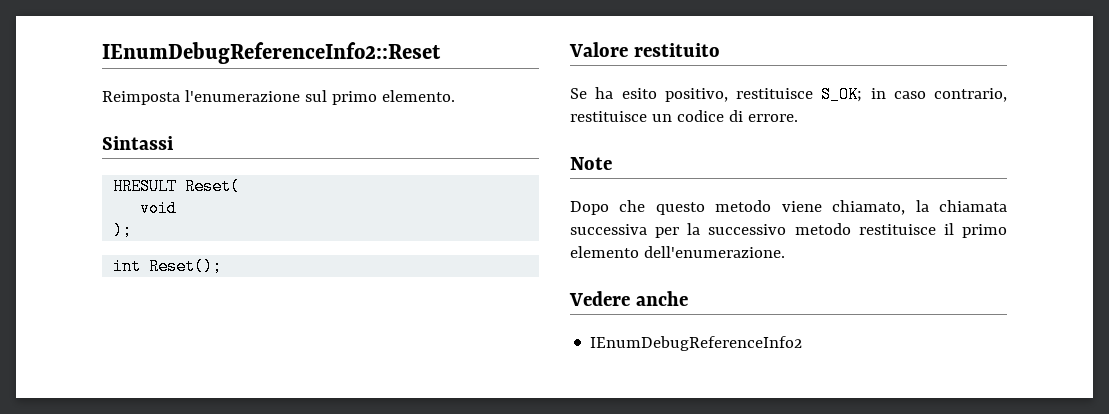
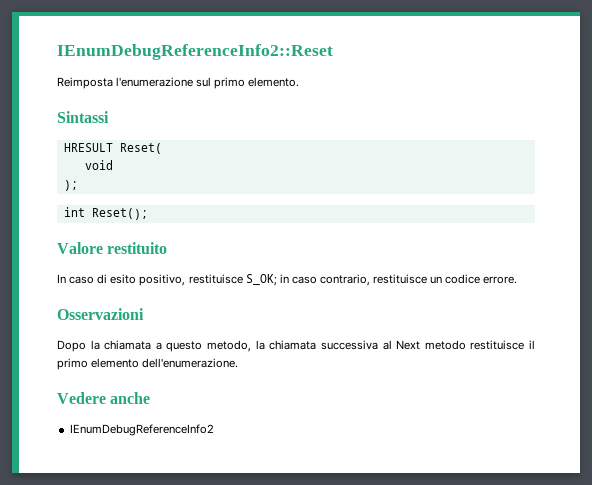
- Se ha esito positivo, restituisce S_OK; in caso contrario, restituisce un codice di errore.
+ In caso di esito positivo, restituisce S_OK; in caso contrario, restituisce un codice errore.
- Note
+ Osservazioni
- Dopo che questo metodo viene chiamato, la chiamata successiva per la successivo metodo restituisce il primo elemento dell'enumerazione.
+ Dopo la chiamata a questo metodo, la chiamata successiva al Next metodo restituisce il primo elemento dell'enumerazione.

